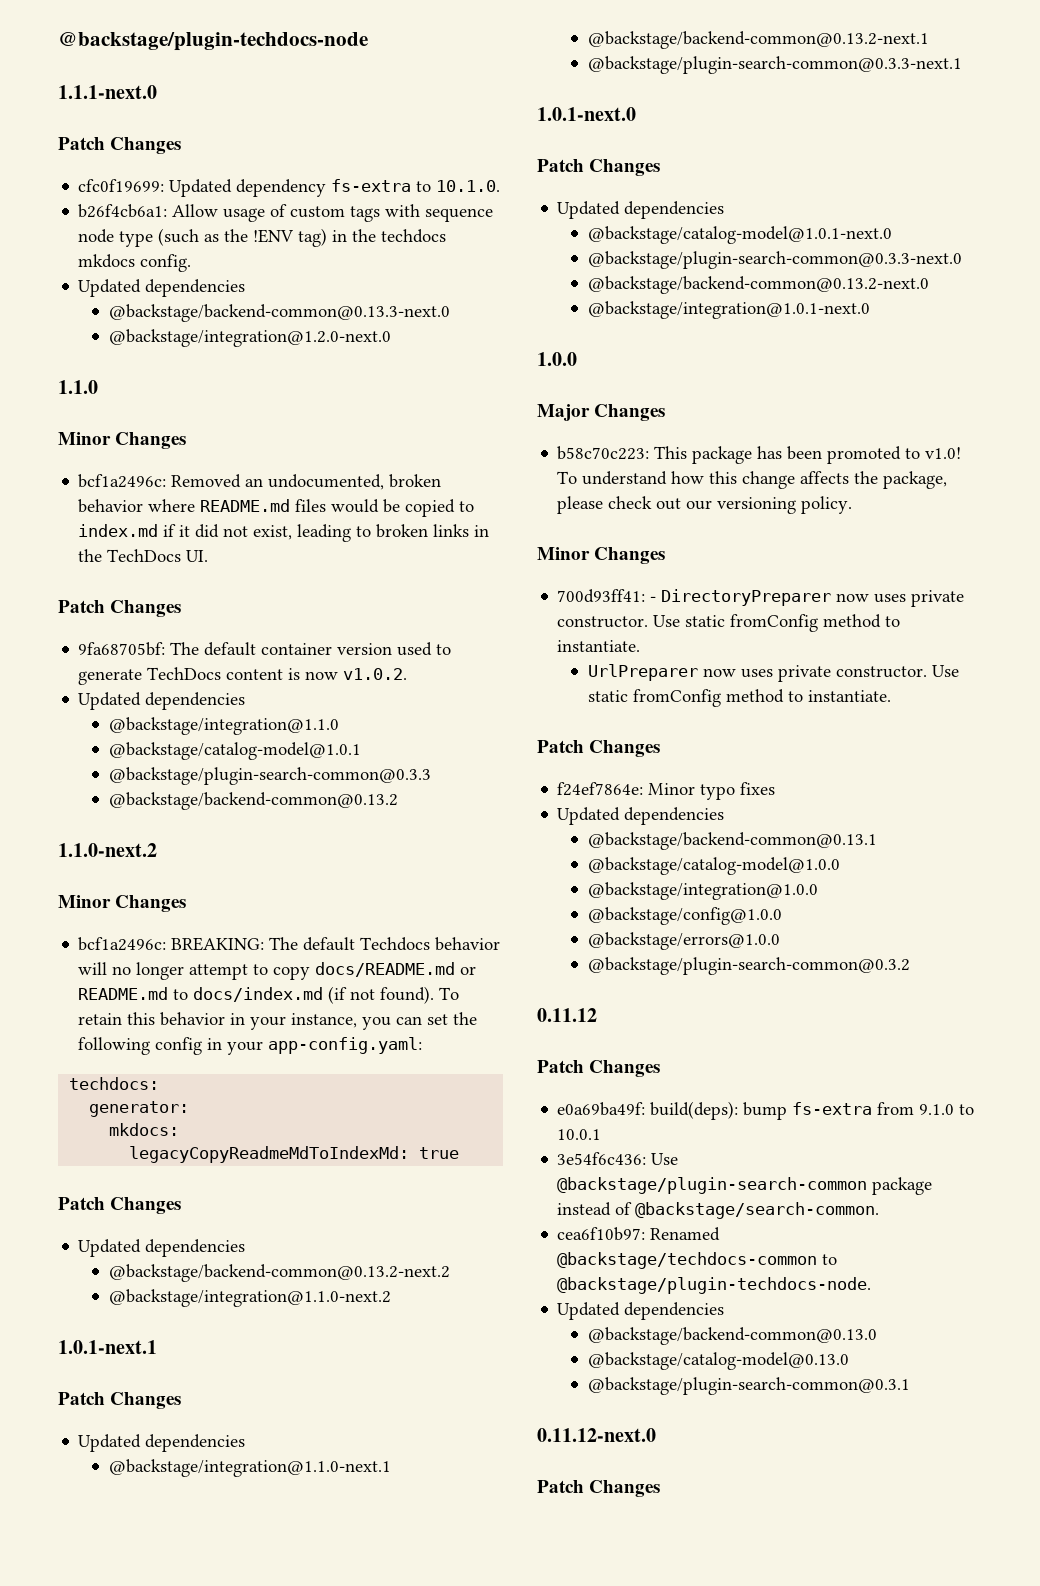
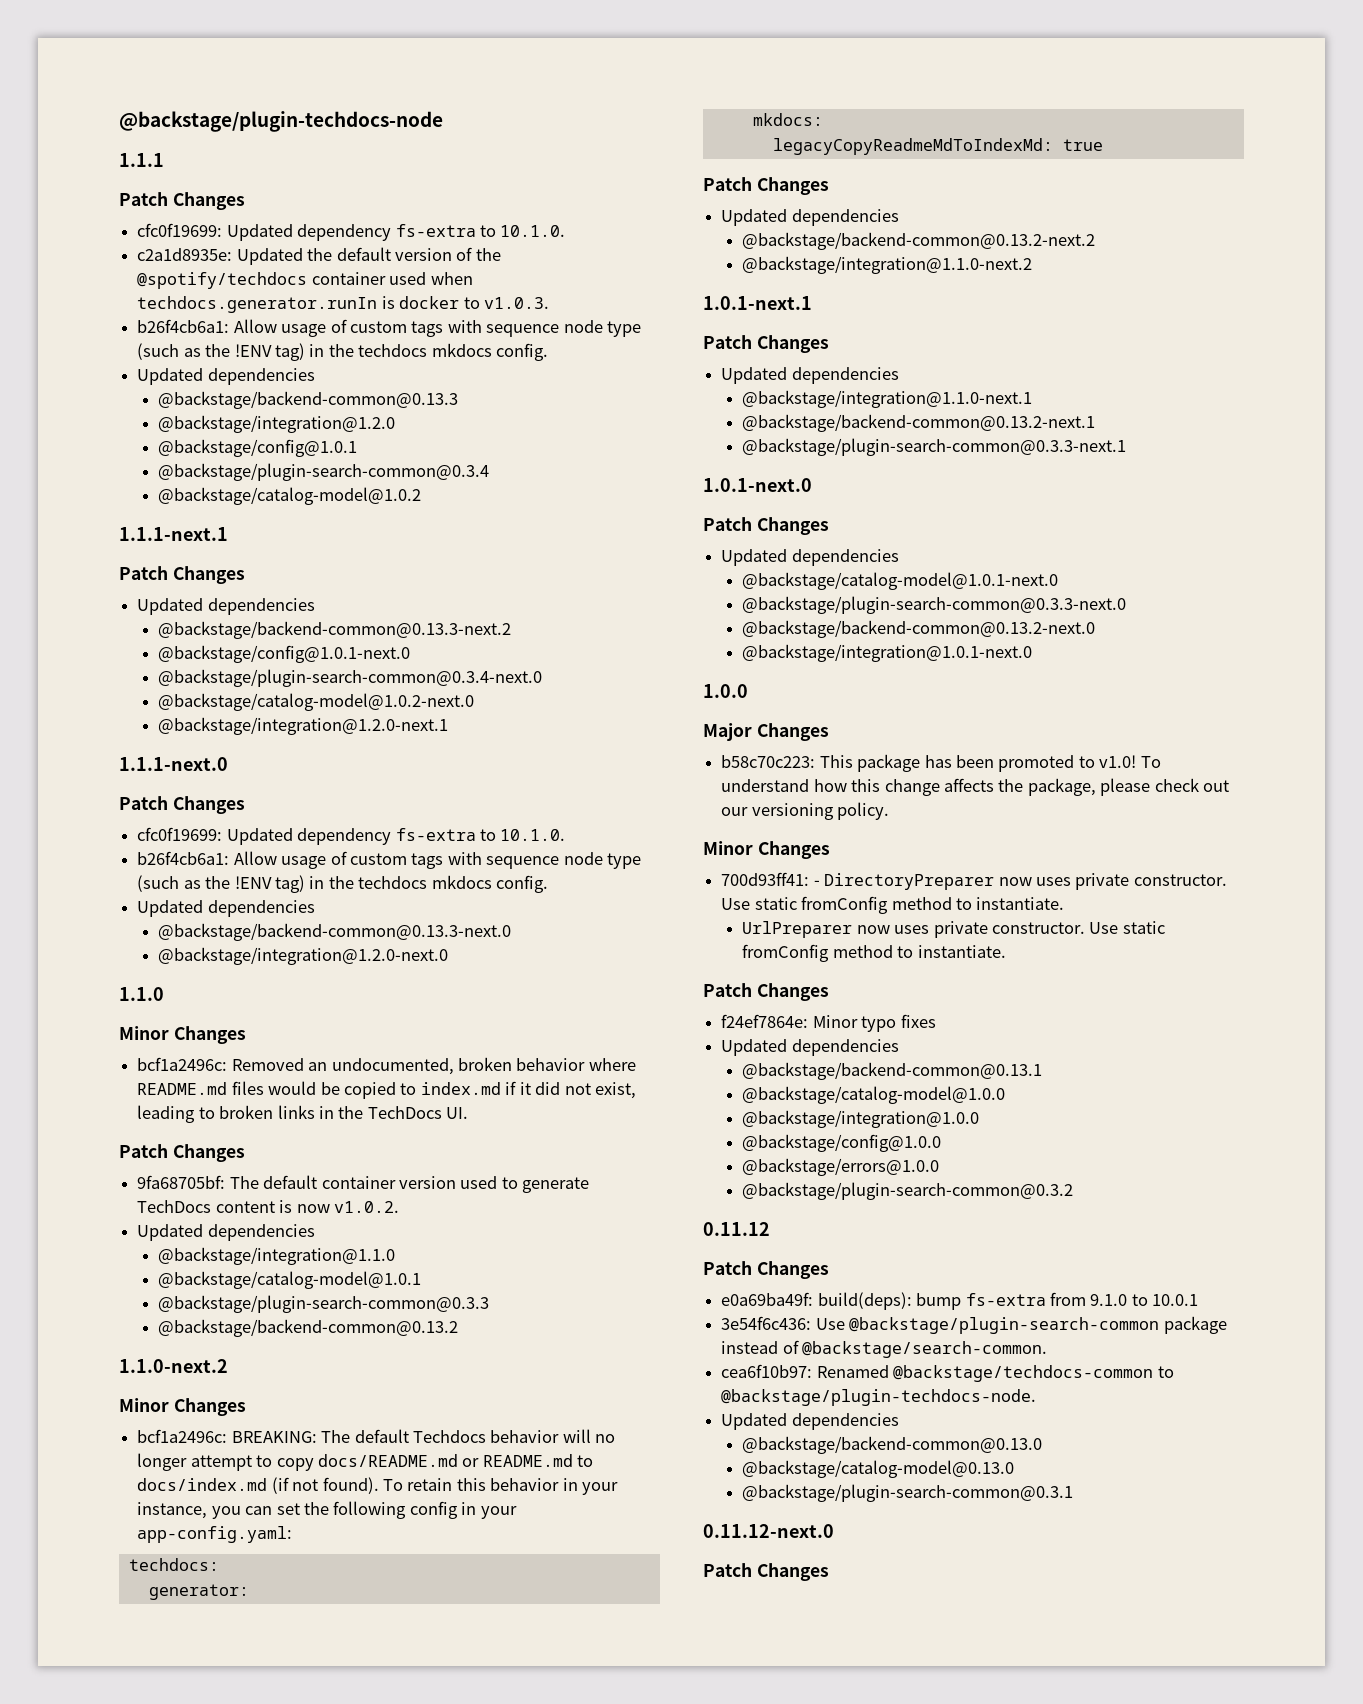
+ 1.1.1
+ Patch Changes
+ cfc0f19699: Updated dependency fs-extra to 10.1.0.
+ c2a1d8935e: Updated the default version of the @spotify/techdocs container used when techdocs.generator.runIn is docker to v1.0.3.
+ b26f4cb6a1: Allow usage of custom tags with sequence node type (such as the !ENV tag) in the techdocs mkdocs config.
+ Updated dependencies
+ @backstage/backend-common@0.13.3
+ @backstage/integration@1.2.0
+ @backstage/config@1.0.1
+ @backstage/plugin-search-common@0.3.4
+ @backstage/catalog-model@1.0.2
+ 1.1.1-next.1
+ Patch Changes
+ Updated dependencies
+ @backstage/backend-common@0.13.3-next.2
+ @backstage/config@1.0.1-next.0
+ @backstage/plugin-search-common@0.3.4-next.0
+ @backstage/catalog-model@1.0.2-next.0
+ @backstage/integration@1.2.0-next.1

